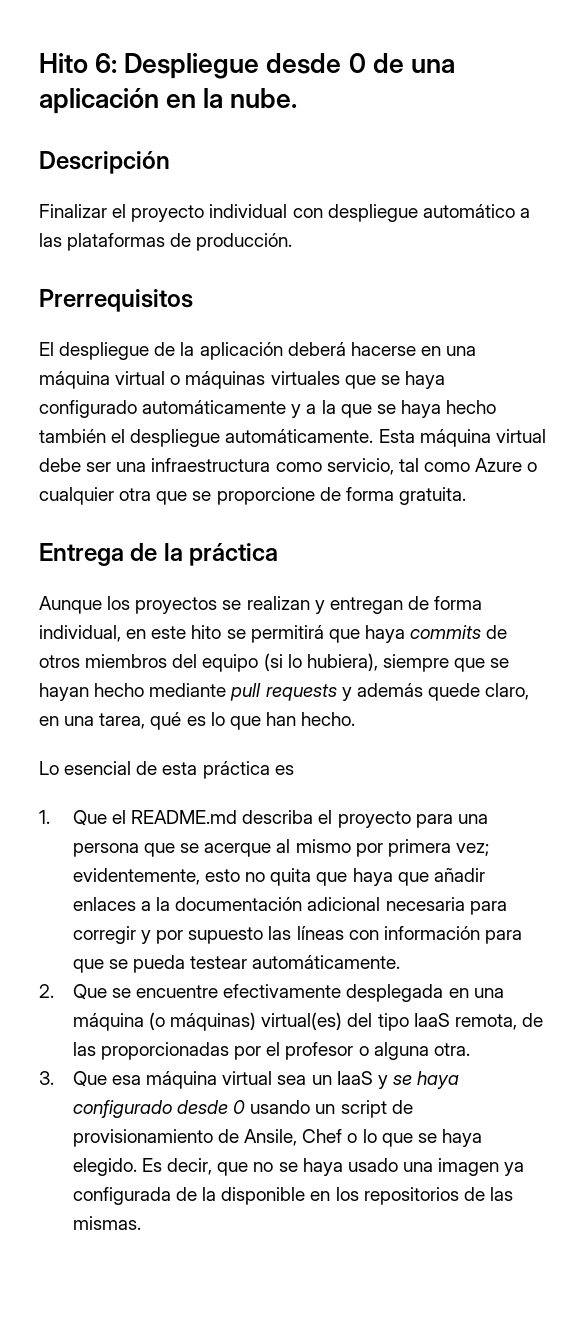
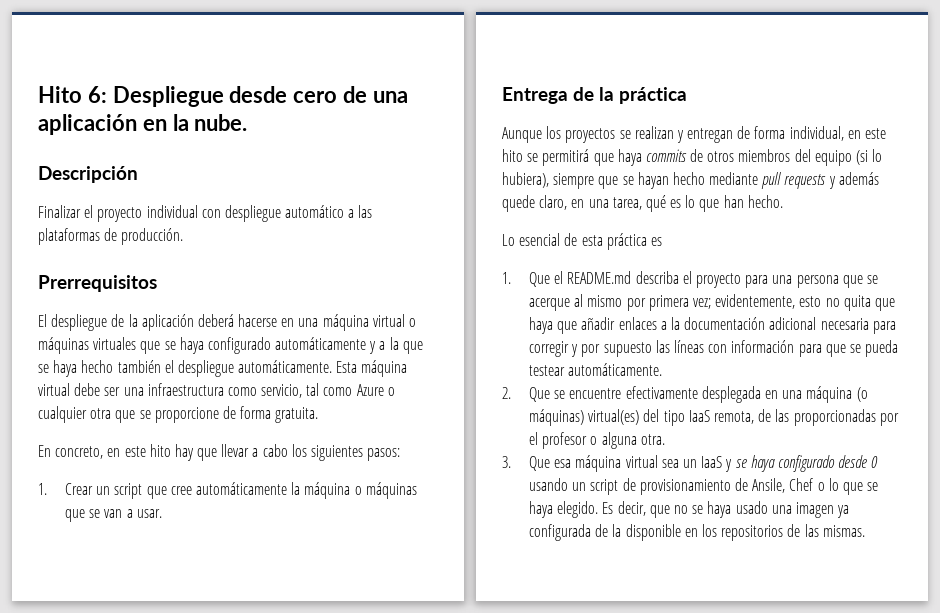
- Hito 6: Despliegue desde 0 de una aplicación en la nube.
+ Hito 6: Despliegue desde cero de una aplicación en la nube.
+ En concreto, en este hito hay que llevar a cabo los siguientes pasos:
+ 1. Crear un script que cree automáticamente la máquina o máquinas que se van a usar.

